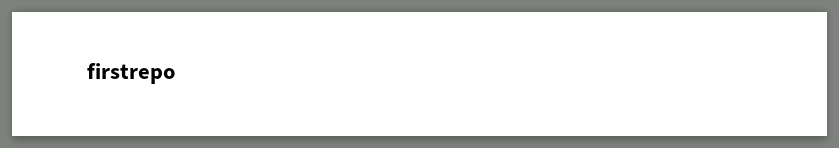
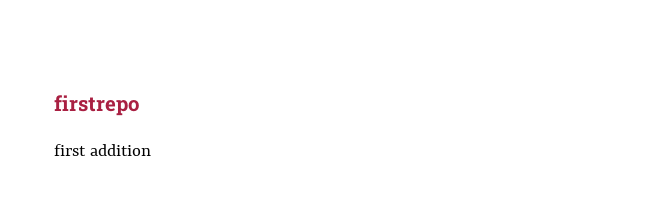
+ first addition

